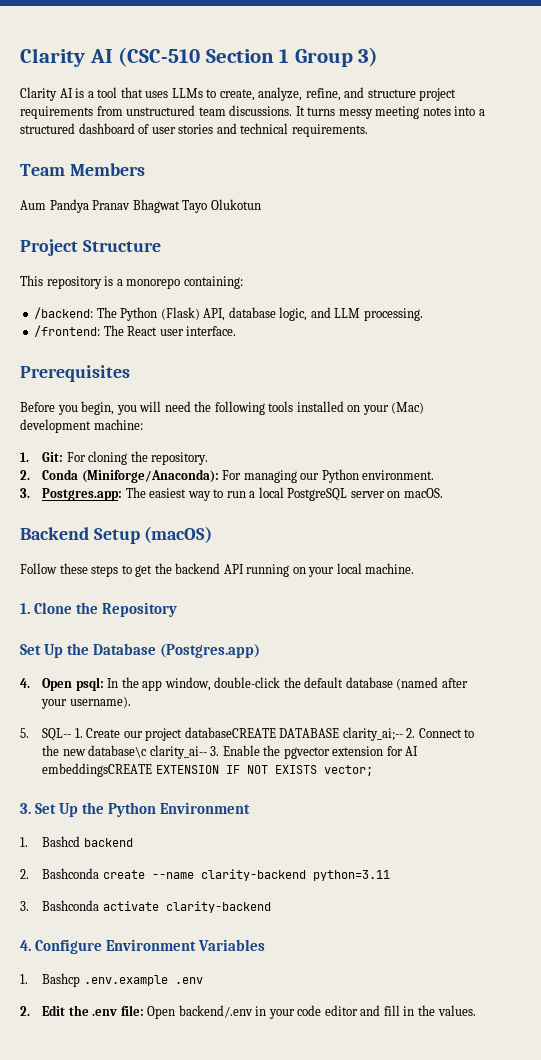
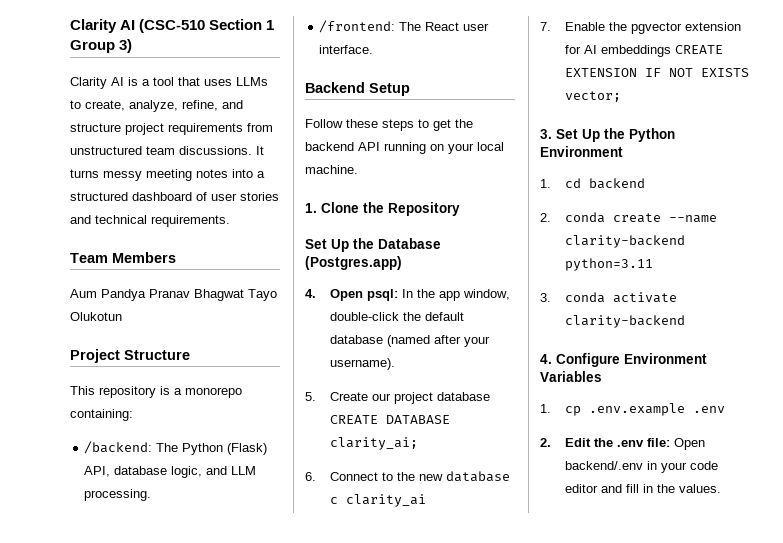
- Prerequisites
- Before you begin, you will need the following tools installed on your (Mac) development machine:
- 1. Git: For cloning the repository.
- 2. Conda (Miniforge/Anaconda): For managing our Python environment.
- 3. Postgres.app: The easiest way to run a local PostgreSQL server on macOS.
- Backend Setup (macOS)
+ Backend Setup
- 5. SQL-- 1. Create our project databaseCREATE DATABASE clarity_ai;-- 2. Connect to the new database\c clarity_ai-- 3. Enable the pgvector extension for AI embeddingsCREATE EXTENSION IF NOT EXISTS vector;
+ 5. Create our project database CREATE DATABASE clarity_ai;
+ 6. Connect to the new database c clarity_ai
+ 7. Enable the pgvector extension for AI embeddings CREATE EXTENSION IF NOT EXISTS vector;
- 1. Bashcd backend
+ 1. cd backend
- 2. Bashconda create --name clarity-backend python=3.11
+ 2. conda create --name clarity-backend python=3.11
- 3. Bashconda activate clarity-backend
+ 3. conda activate clarity-backend
- 1. Bashcp .env.example .env
+ 1. cp .env.example .env

